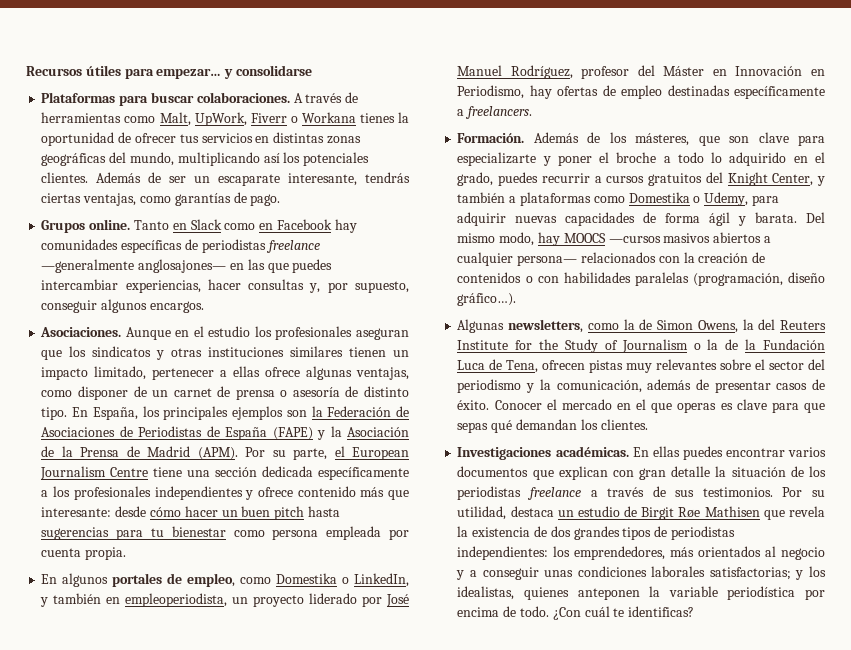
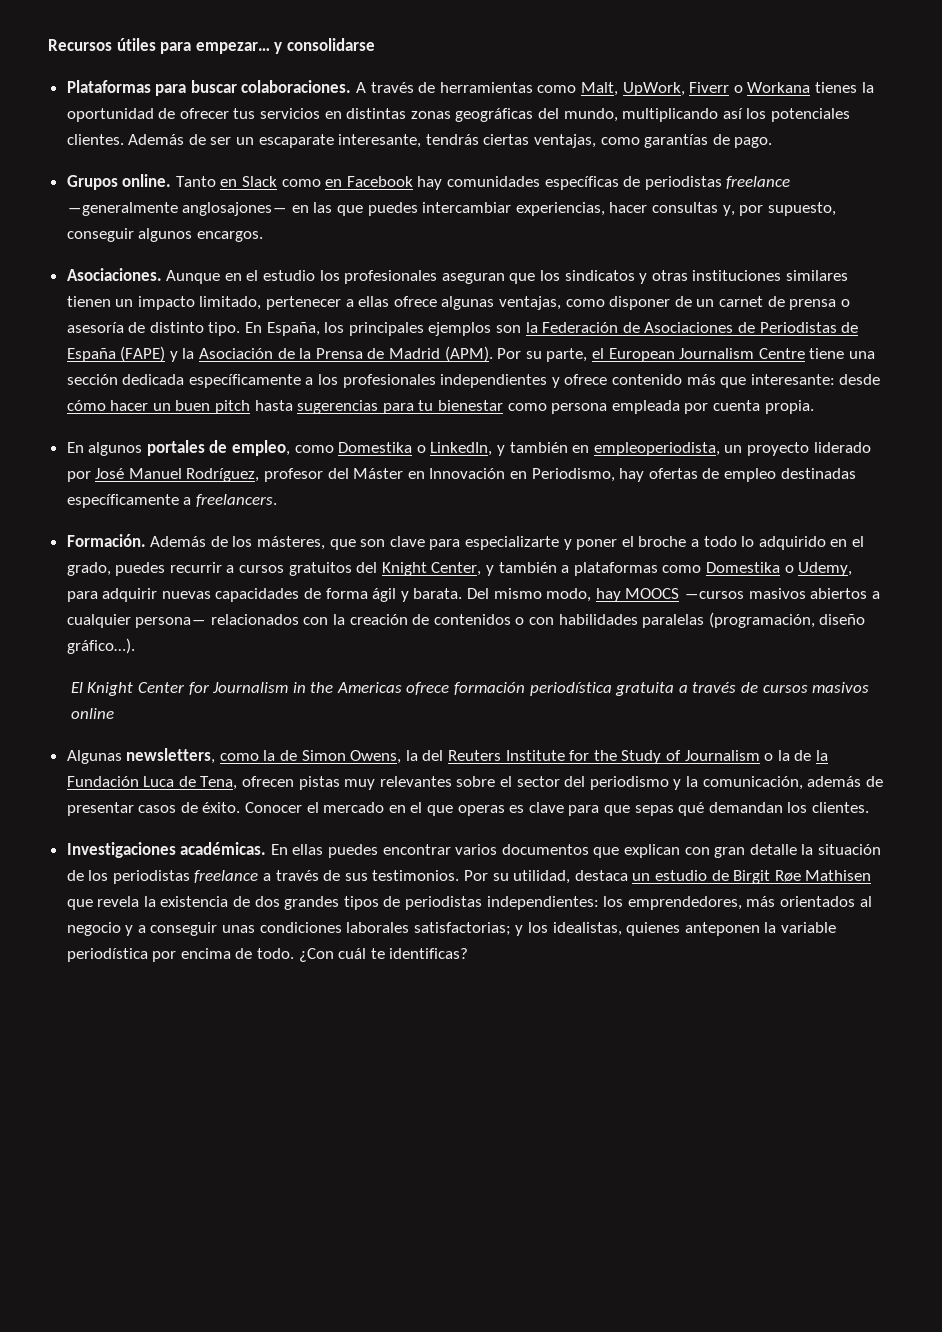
+ El Knight Center for Journalism in the Americas ofrece formación periodística gratuita a través de cursos masivos online

